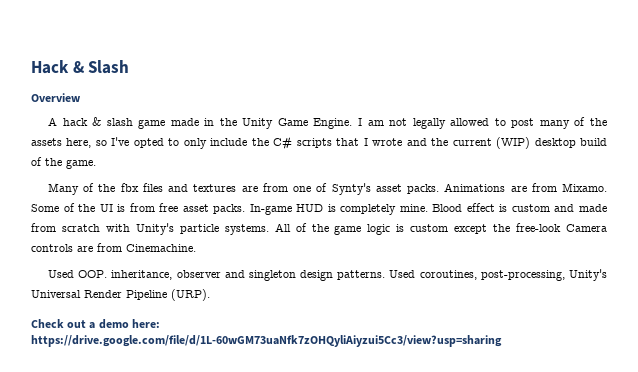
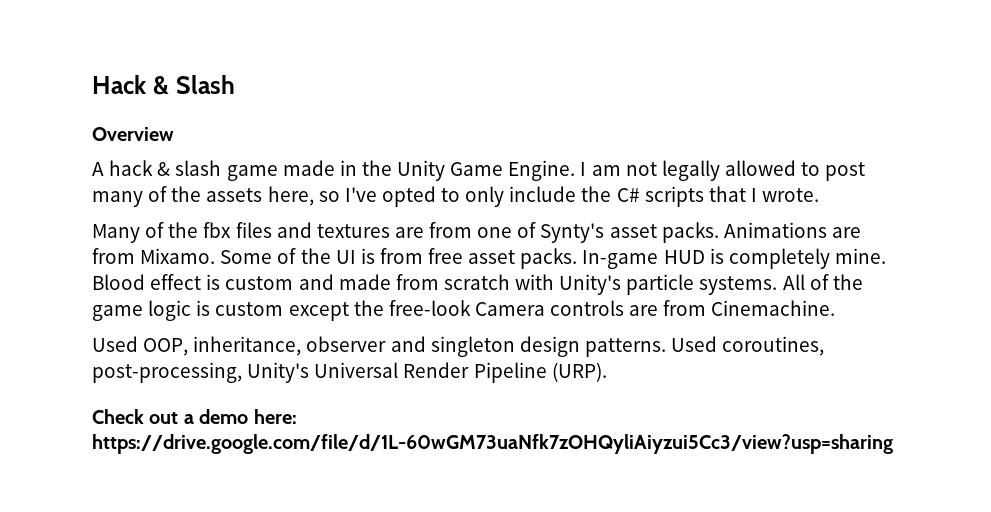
- I am not legally allowed to post many of the assets here, so I've opted to only include the C# scripts that I wrote and the current (WIP) desktop build of the game.
+ I am not legally allowed to post many of the assets here, so I've opted to only include the C# scripts that I wrote.
- Used OOP. inheritance, observer and singleton design patterns.
+ Used OOP, inheritance, observer and singleton design patterns.

